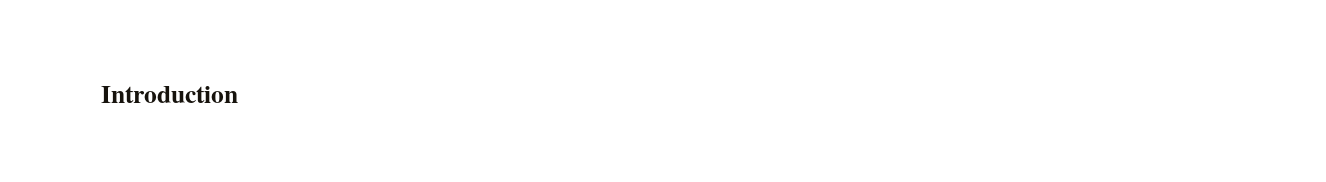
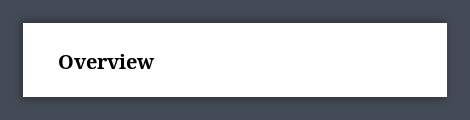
- Introduction
+ Overview

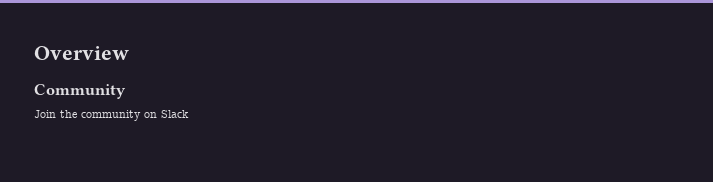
+ Community
+ Join the community on Slack

